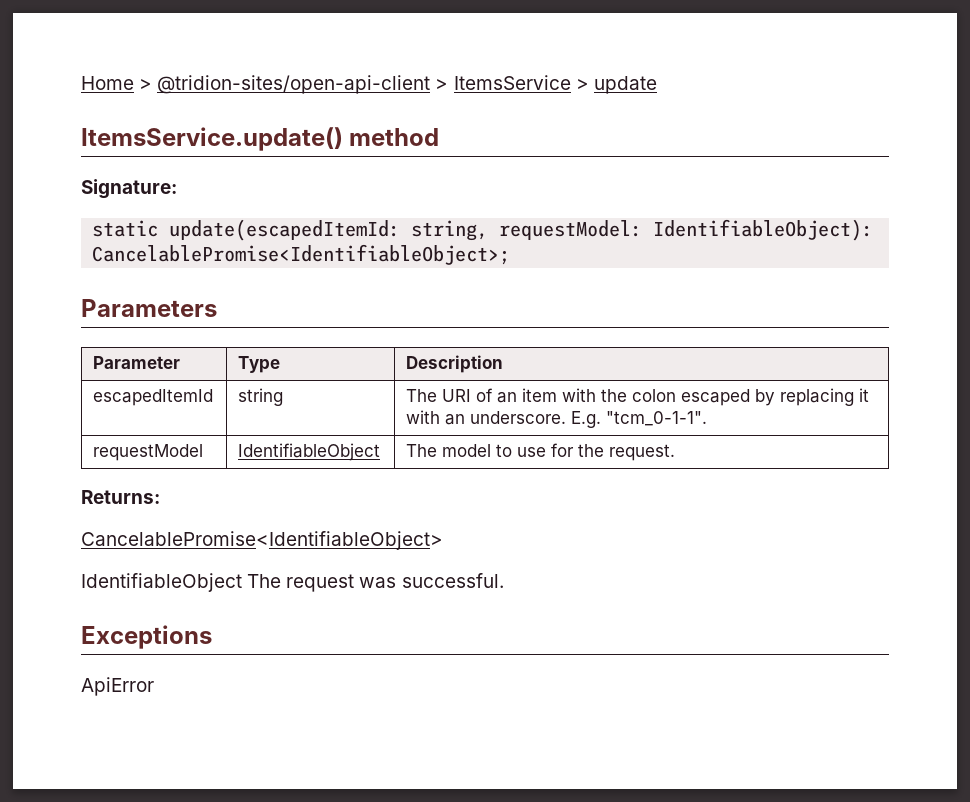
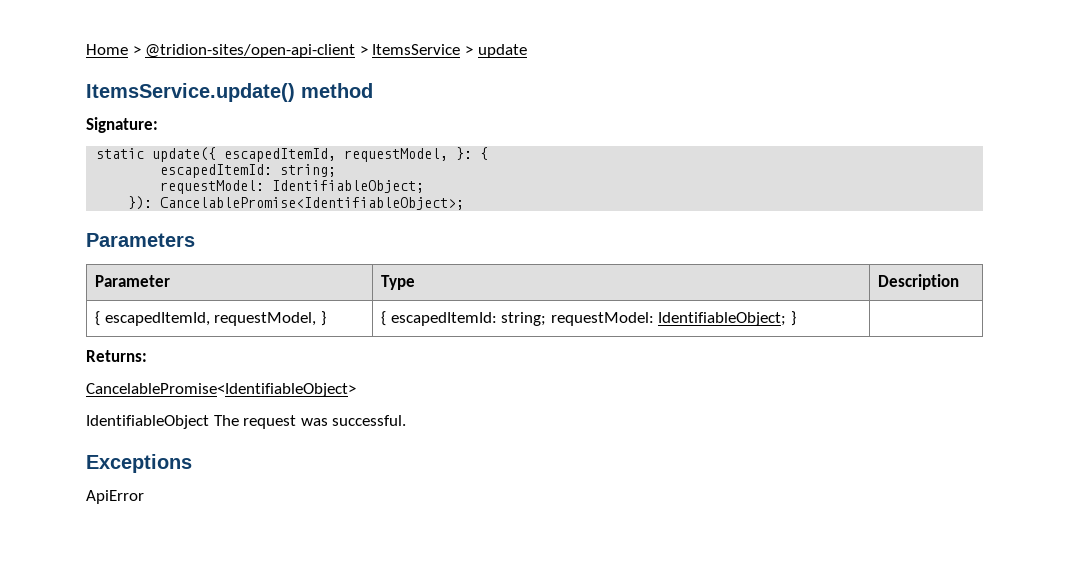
- static update(escapedItemId: string, requestModel: IdentifiableObject): CancelablePromise<IdentifiableObject>;
+ static update({ escapedItemId, requestModel, }: {
+ escapedItemId: string;
+ requestModel: IdentifiableObject;
+ }): CancelablePromise<IdentifiableObject>;
- escapedItemId | string | The URI of an item with the colon escaped by replacing it with an underscore. E.g. "tcm_0-1-1".
- requestModel | IdentifiableObject | The model to use for the request.
+ { escapedItemId, requestModel, } | { escapedItemId: string; requestModel: IdentifiableObject; } |

